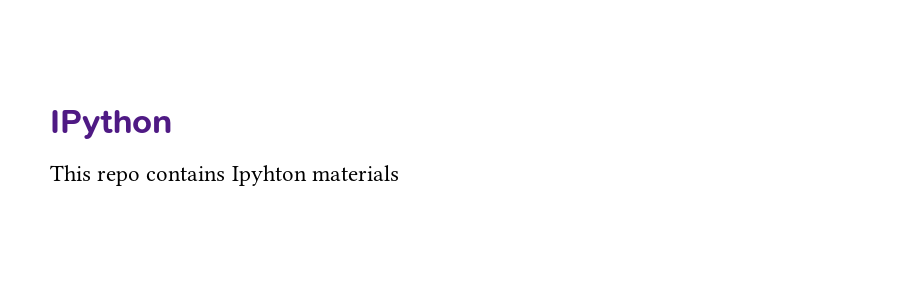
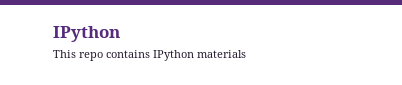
- This repo contains Ipyhton materials
+ This repo contains IPython materials

